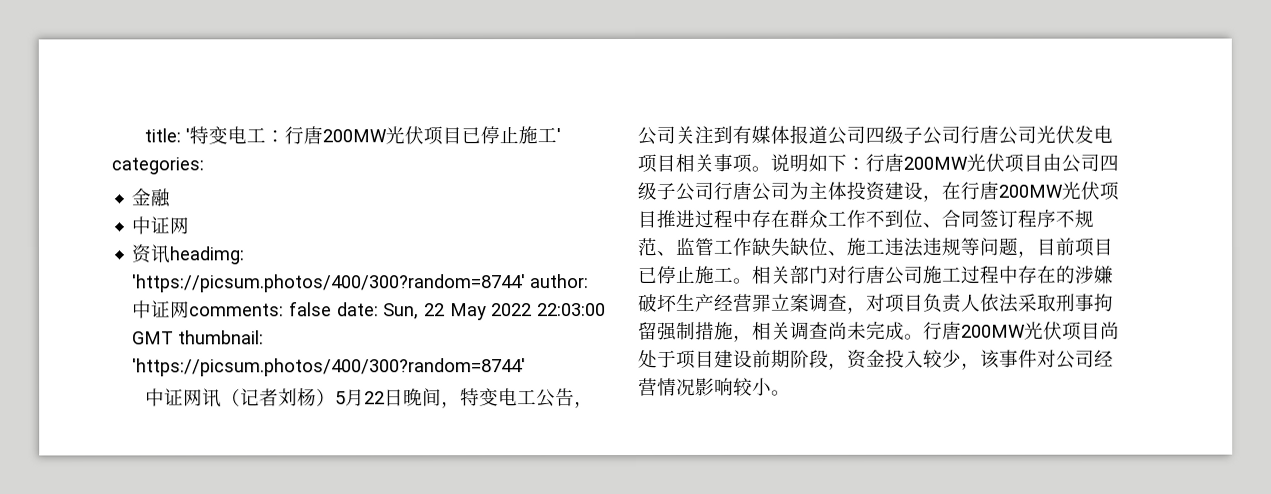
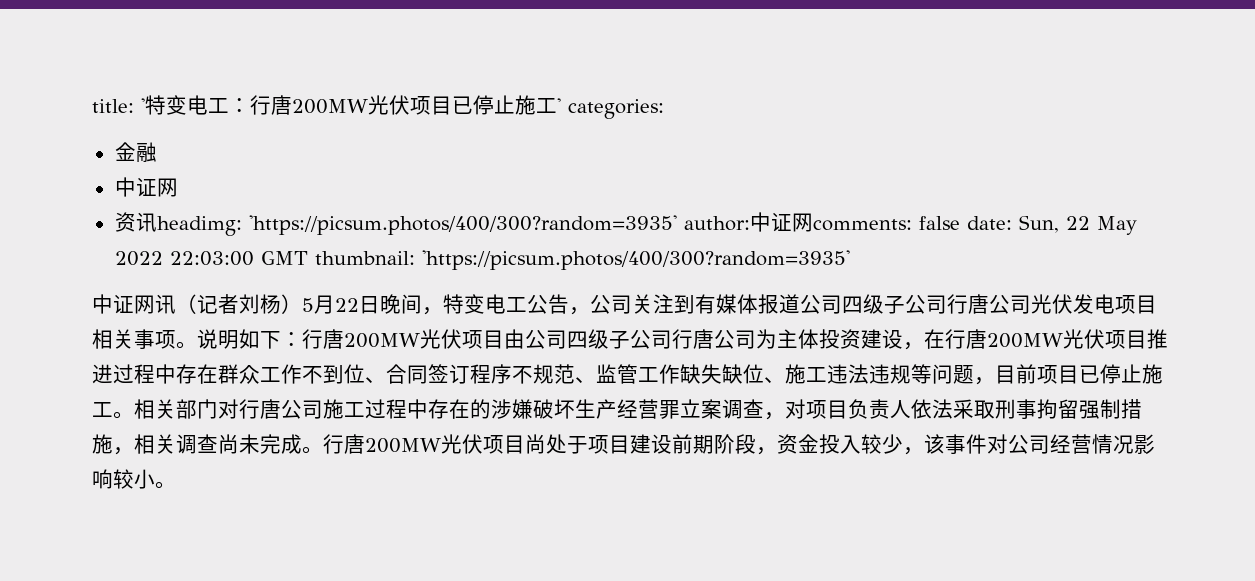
- 资讯headimg: 'https://picsum.photos/400/300?random=8744' author:中证网comments: false date: Sun, 22 May 2022 22:03:00 GMT thumbnail: 'https://picsum.photos/400/300?random=8744'
+ 资讯headimg: 'https://picsum.photos/400/300?random=3935' author:中证网comments: false date: Sun, 22 May 2022 22:03:00 GMT thumbnail: 'https://picsum.photos/400/300?random=3935'

